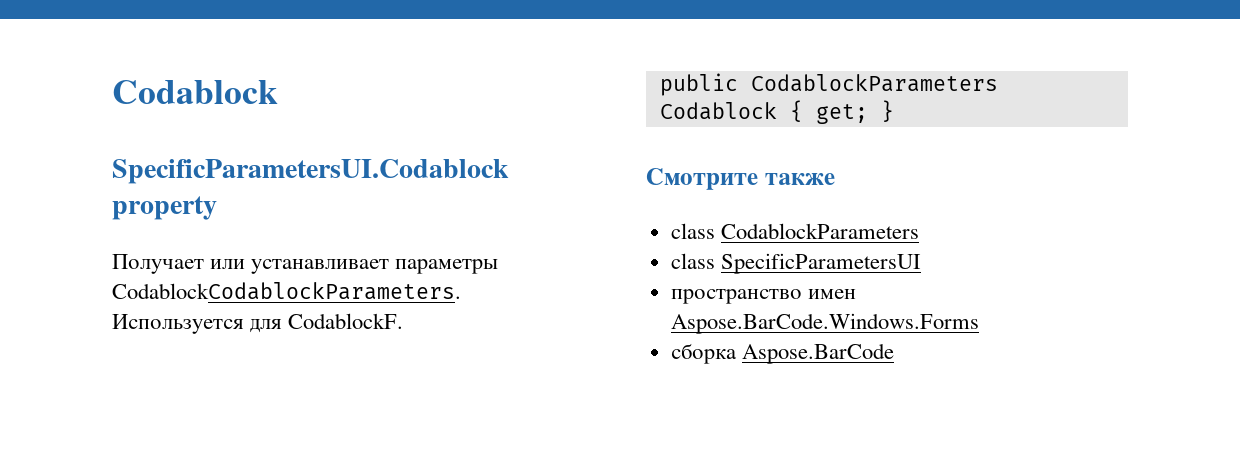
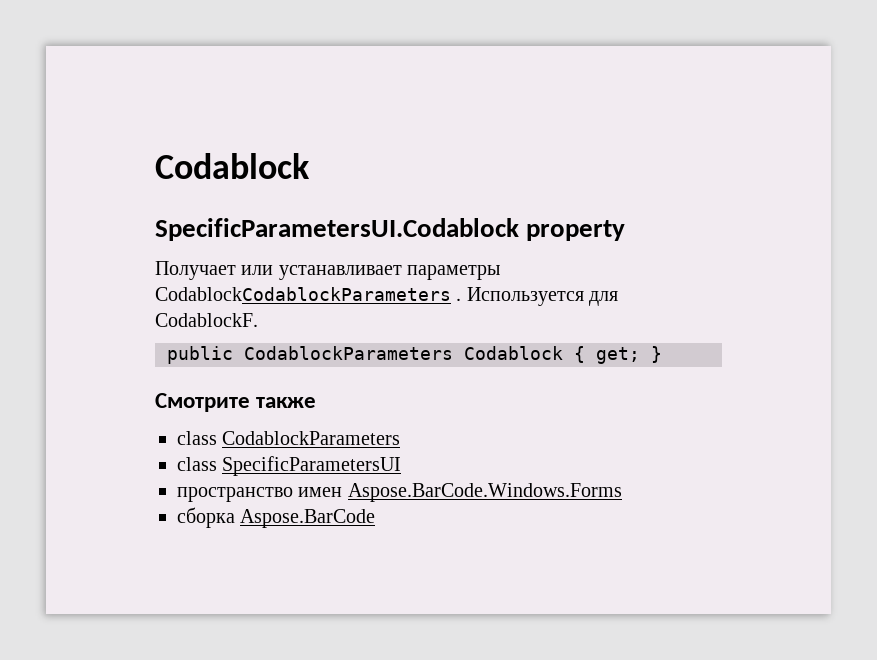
- Получает или устанавливает параметры CodablockCodablockParameters.
+ Получает или устанавливает параметры CodablockCodablockParameters .

